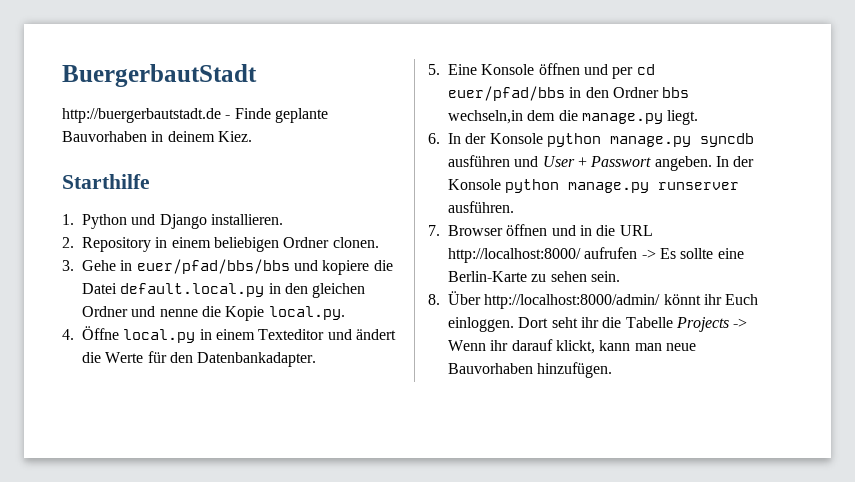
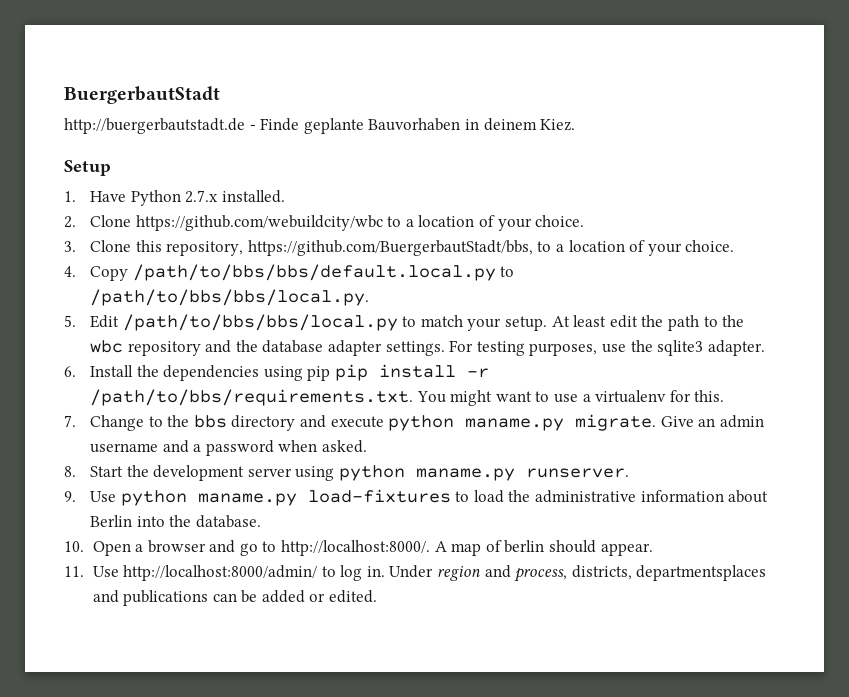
- Starthilfe
+ Setup
- 1. Python und Django installieren.
- 2. Repository in einem beliebigen Ordner clonen.
- 3. Gehe in euer/pfad/bbs/bbs und kopiere die Datei default.local.py in den gleichen Ordner und nenne die Kopie local.py.
- 4. Öffne local.py in einem Texteditor und ändert die Werte für den Datenbankadapter.
- 5. Eine Konsole öffnen und per cd euer/pfad/bbs in den Ordner bbs wechseln,in dem die manage.py liegt.
- 6. In der Konsole python manage.py syncdb ausführen und User + Passwort angeben. In der Konsole python manage.py runserver ausführen.
- 7. Browser öffnen und in die URL http://localhost:8000/ aufrufen -> Es sollte eine Berlin-Karte zu sehen sein.
- 8. Über http://localhost:8000/admin/ könnt ihr Euch einloggen. Dort seht ihr die Tabelle Projects -> Wenn ihr darauf klickt, kann man neue Bauvorhaben hinzufügen.
+ 1. Have Python 2.7.x installed.
+ 2. Clone https://github.com/webuildcity/wbc to a location of your choice.
+ 3. Clone this repository, https://github.com/BuergerbautStadt/bbs, to a location of your choice.
+ 4. Copy /path/to/bbs/bbs/default.local.py to /path/to/bbs/bbs/local.py.
+ 5. Edit /path/to/bbs/bbs/local.py to match your setup. At least edit the path to the wbc repository and the database adapter settings. For testing purposes, use the sqlite3 adapter.
+ 6. Install the dependencies using pip pip install -r /path/to/bbs/requirements.txt. You might want to use a virtualenv for this.
+ 7. Change to the bbs directory and execute python maname.py migrate. Give an admin username and a password when asked.
+ 8. Start the development server using python maname.py runserver.
+ 9. Use python maname.py load-fixtures to load the administrative information about Berlin into the database.
+ 10. Open a browser and go to http://localhost:8000/. A map of berlin should appear.
+ 11. Use http://localhost:8000/admin/ to log in. Under region and process, districts, departmentsplaces and publications can be added or edited.

